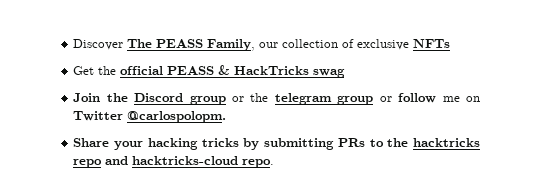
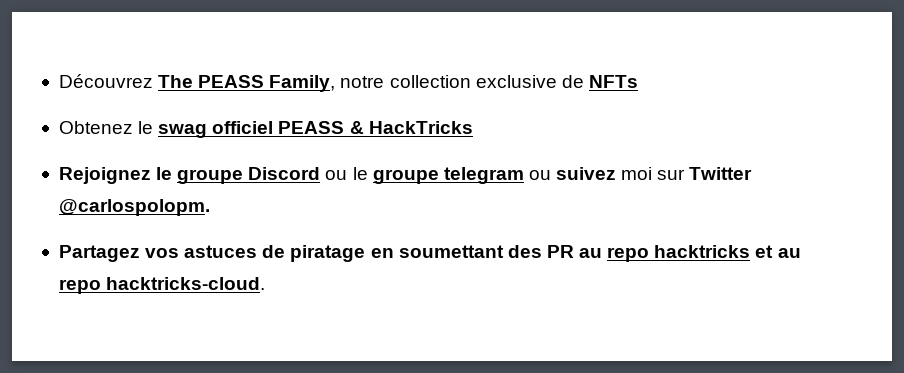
- Discover The PEASS Family, our collection of exclusive NFTs
- Get the official PEASS & HackTricks swag
- Join the Discord group or the telegram group or follow me on Twitter @carlospolopm.
- Share your hacking tricks by submitting PRs to the hacktricks repo and hacktricks-cloud repo.
+ Découvrez The PEASS Family, notre collection exclusive de NFTs
+ Obtenez le swag officiel PEASS & HackTricks
+ Rejoignez le groupe Discord ou le groupe telegram ou suivez moi sur Twitter @carlospolopm.
+ Partagez vos astuces de piratage en soumettant des PR au repo hacktricks et au repo hacktricks-cloud.

